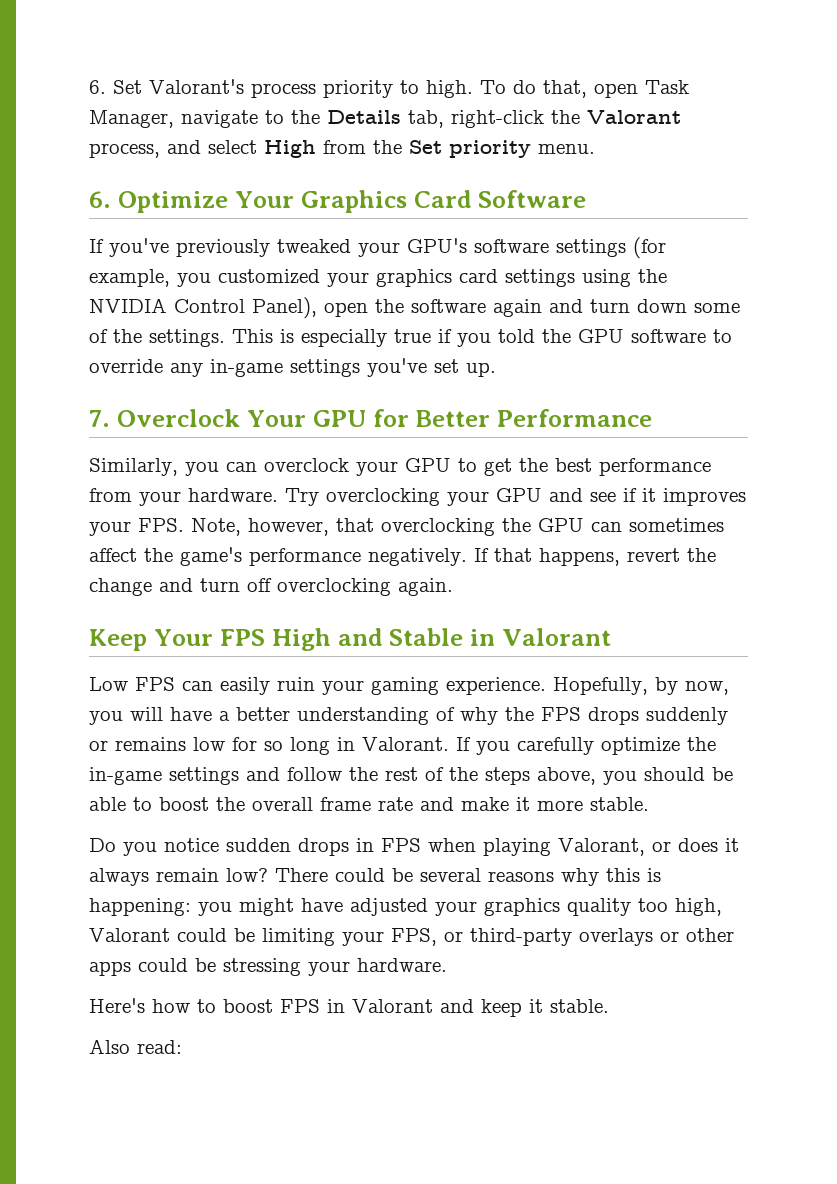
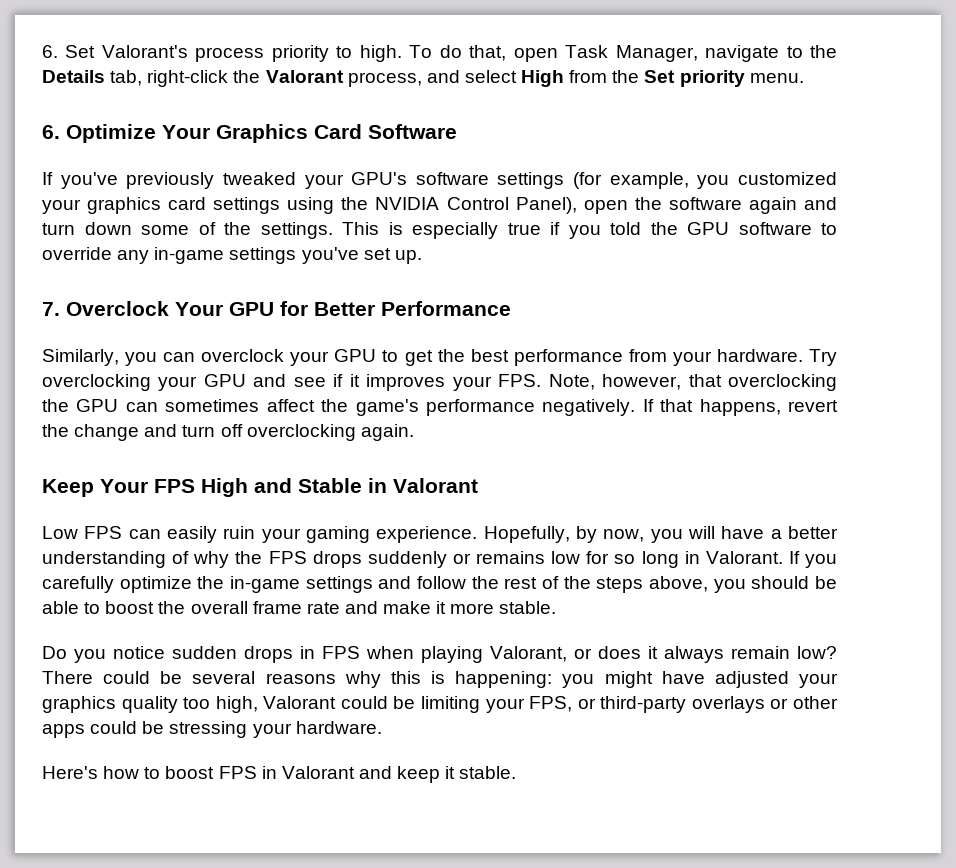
- Also read:

